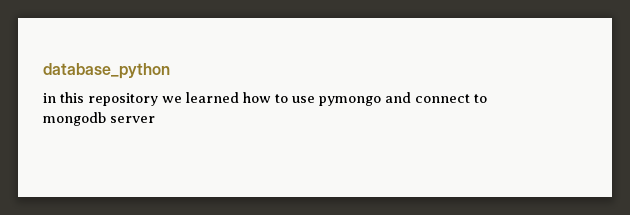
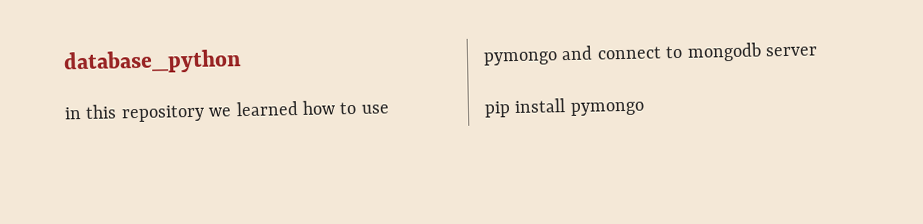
+ pip install pymongo

